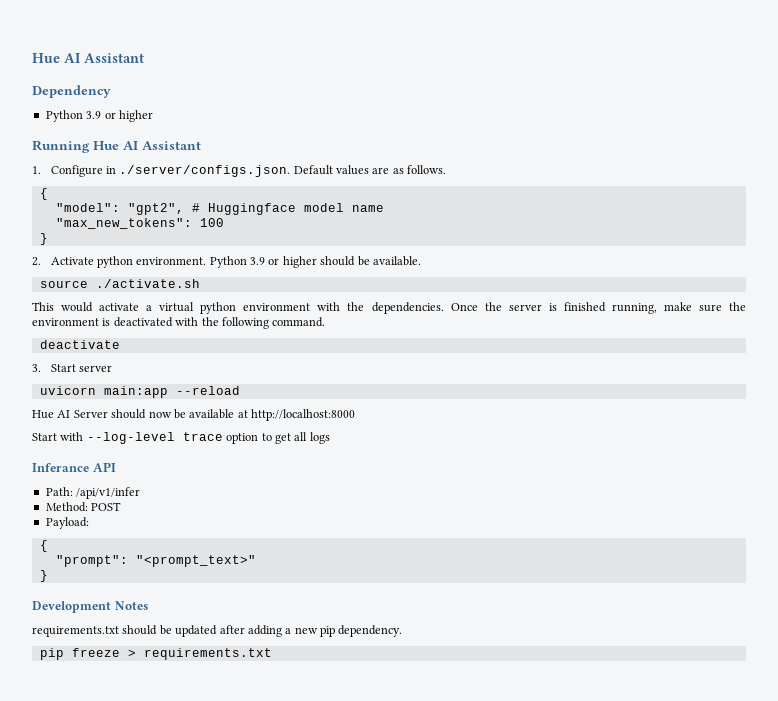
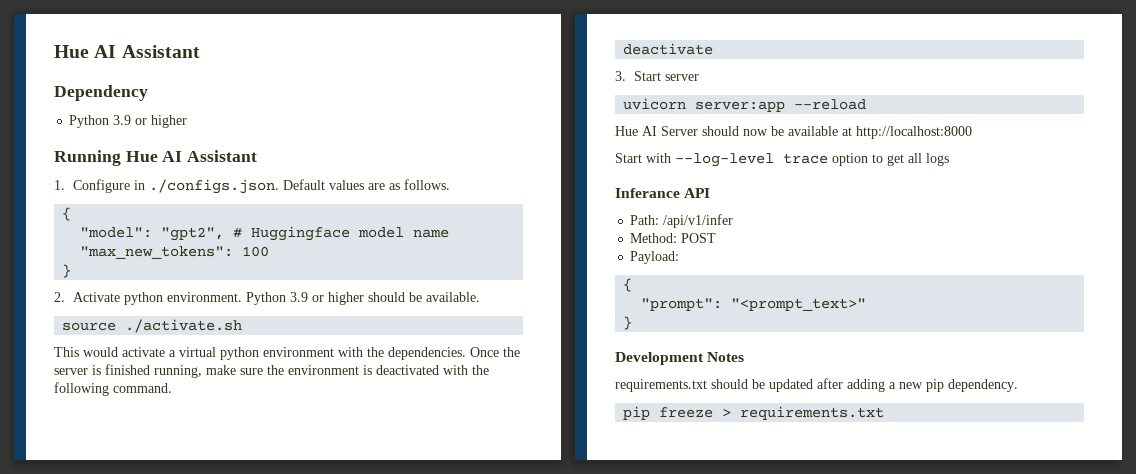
- 1. Configure in ./server/configs.json. Default values are as follows.
+ 1. Configure in ./configs.json. Default values are as follows.
- uvicorn main:app --reload
+ uvicorn server:app --reload

